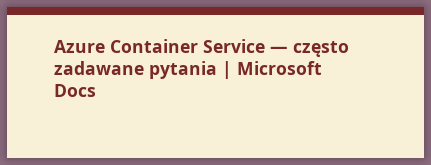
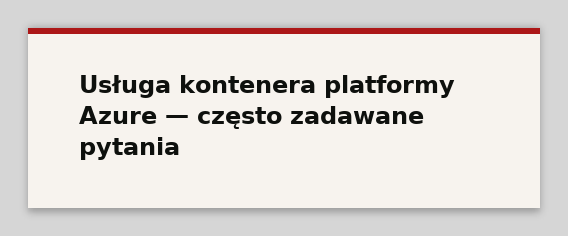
- Azure Container Service — często zadawane pytania | Microsoft Docs
+ Usługa kontenera platformy Azure — często zadawane pytania

